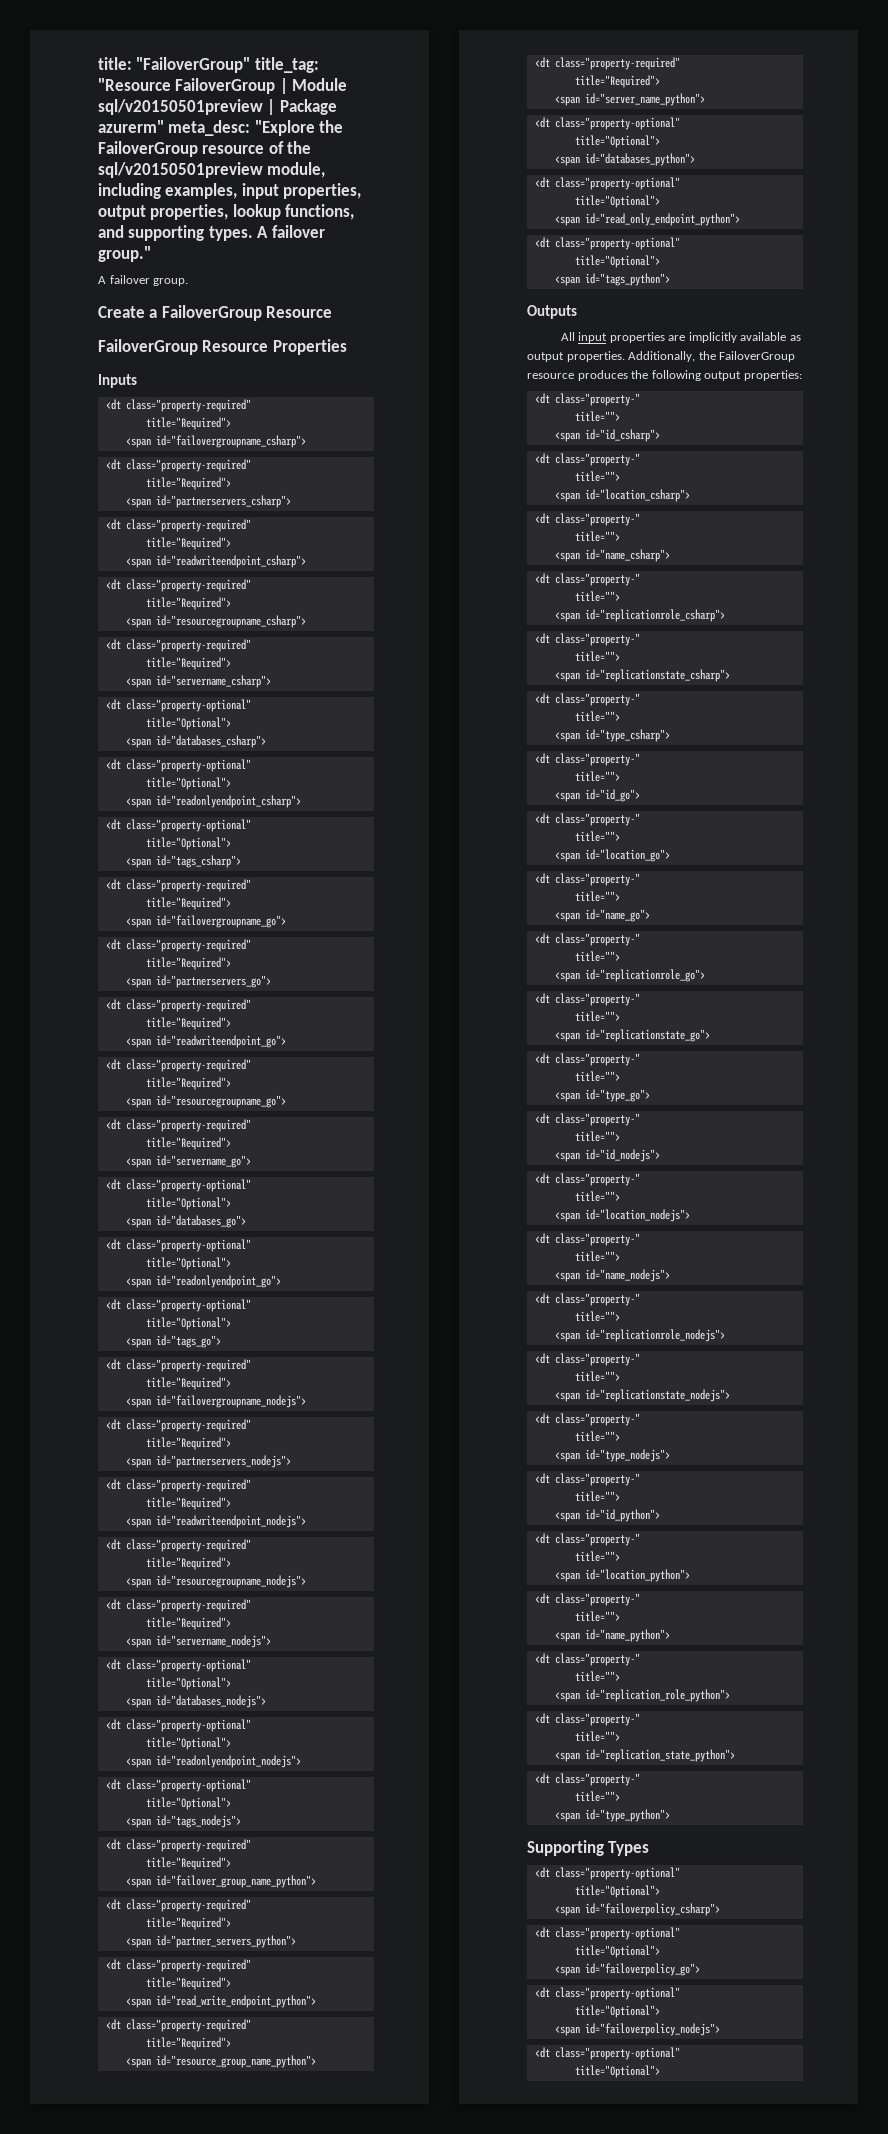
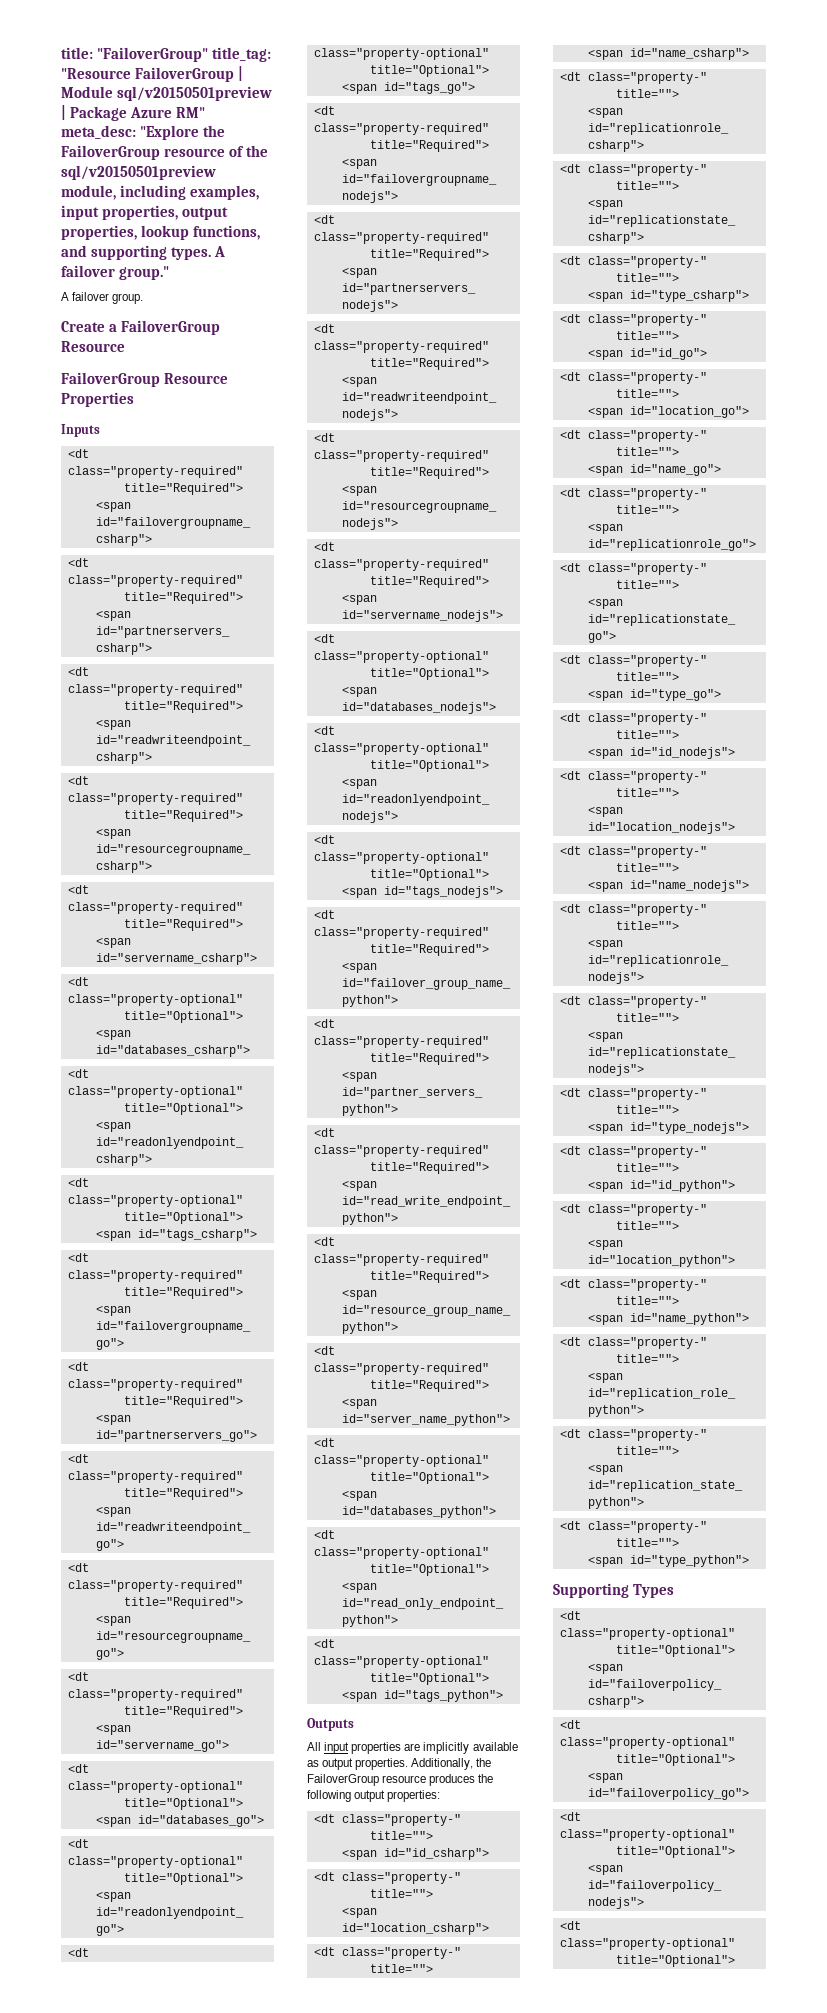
- title: "FailoverGroup" title_tag: "Resource FailoverGroup | Module sql/v20150501preview | Package azurerm" meta_desc: "Explore the FailoverGroup resource of the sql/v20150501preview module, including examples, input properties, output properties, lookup functions, and supporting types.
+ title: "FailoverGroup" title_tag: "Resource FailoverGroup | Module sql/v20150501preview | Package Azure RM" meta_desc: "Explore the FailoverGroup resource of the sql/v20150501preview module, including examples, input properties, output properties, lookup functions, and supporting types.

